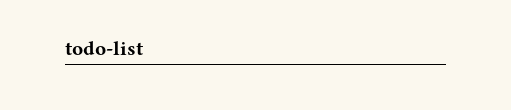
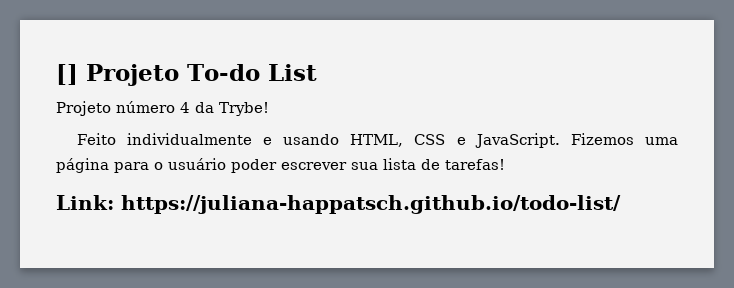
- todo-list
+ [] Projeto To-do List
+ Projeto número 4 da Trybe!
+ Feito individualmente e usando HTML, CSS e JavaScript. Fizemos uma página para o usuário poder escrever sua lista de tarefas!
+ Link: https://juliana-happatsch.github.io/todo-list/

